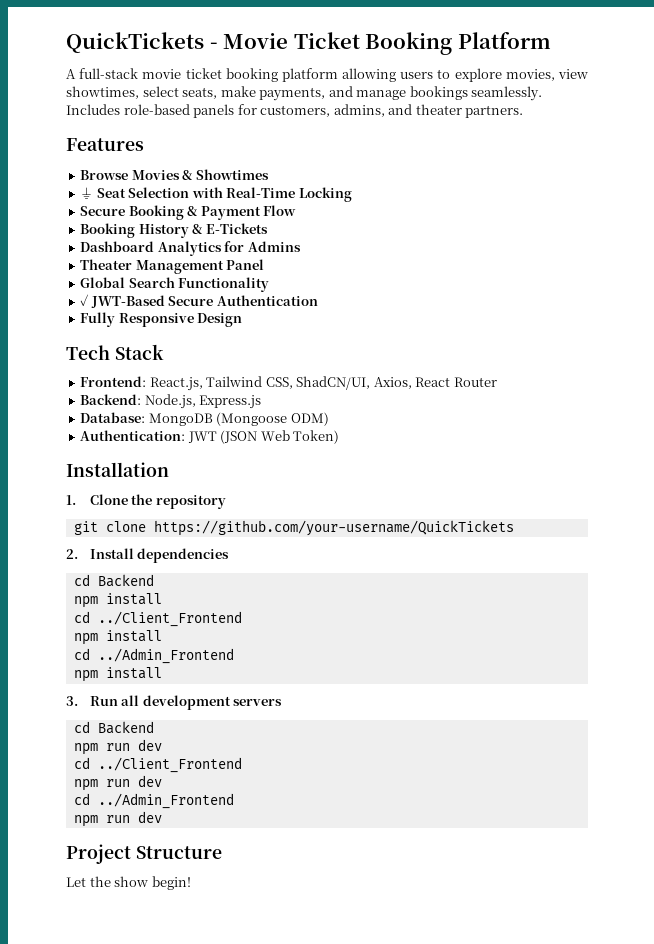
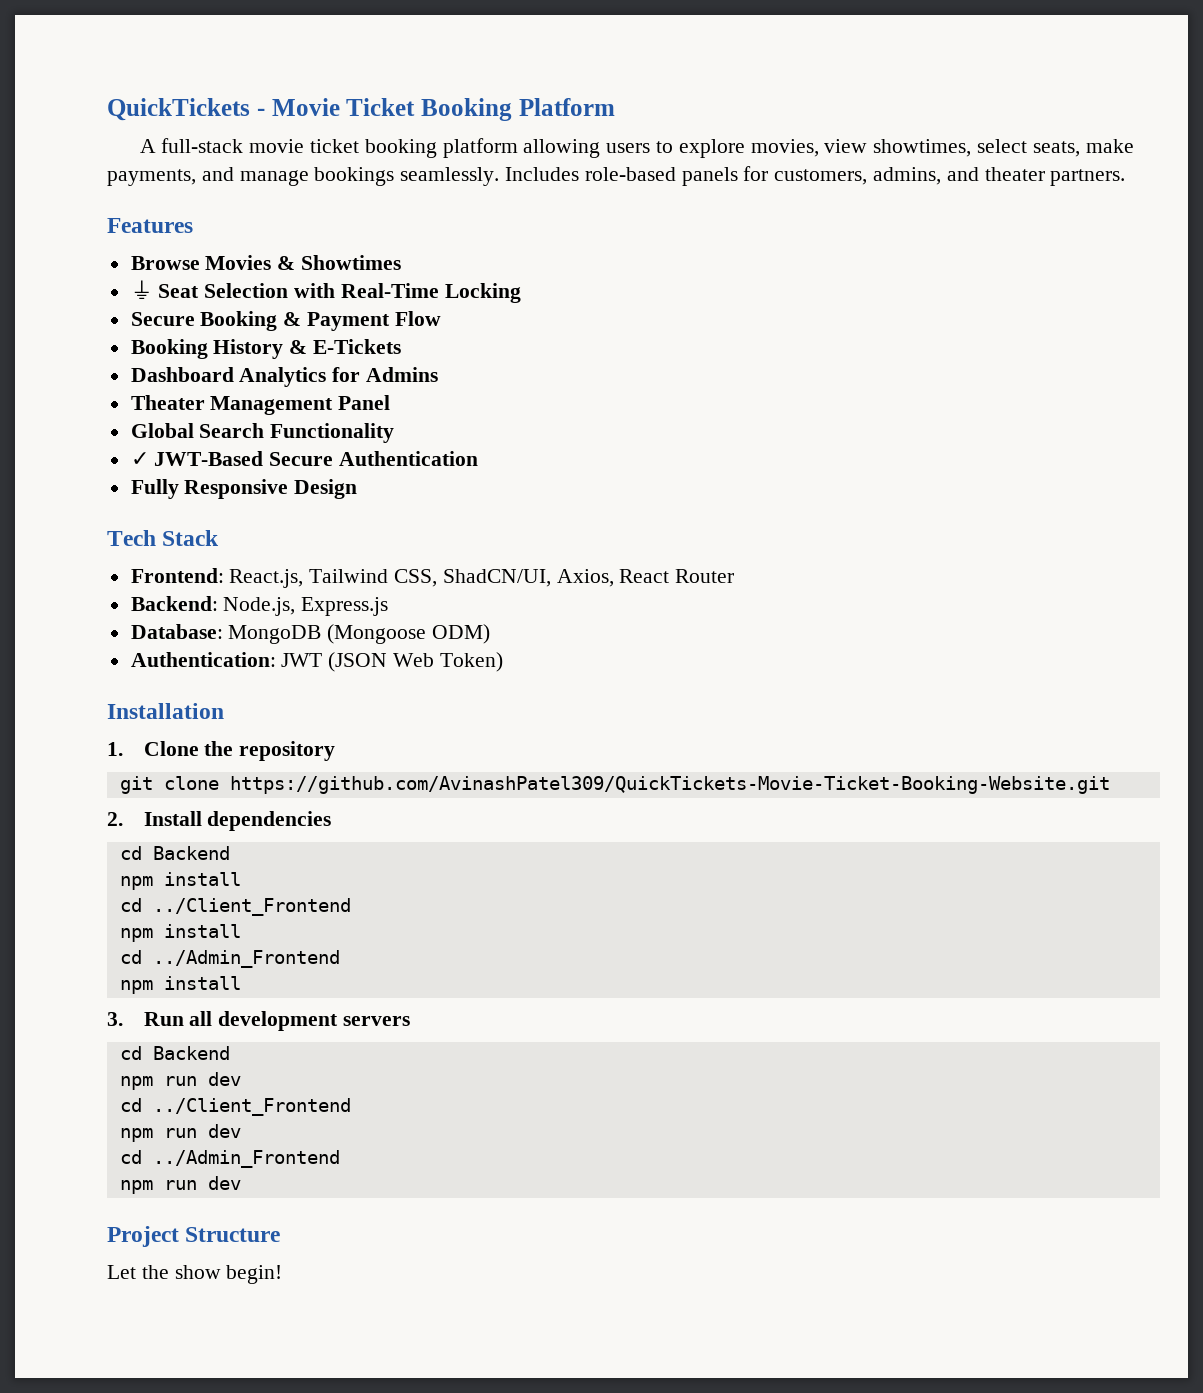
- git clone https://github.com/your-username/QuickTickets
+ git clone https://github.com/AvinashPatel309/QuickTickets-Movie-Ticket-Booking-Website.git

